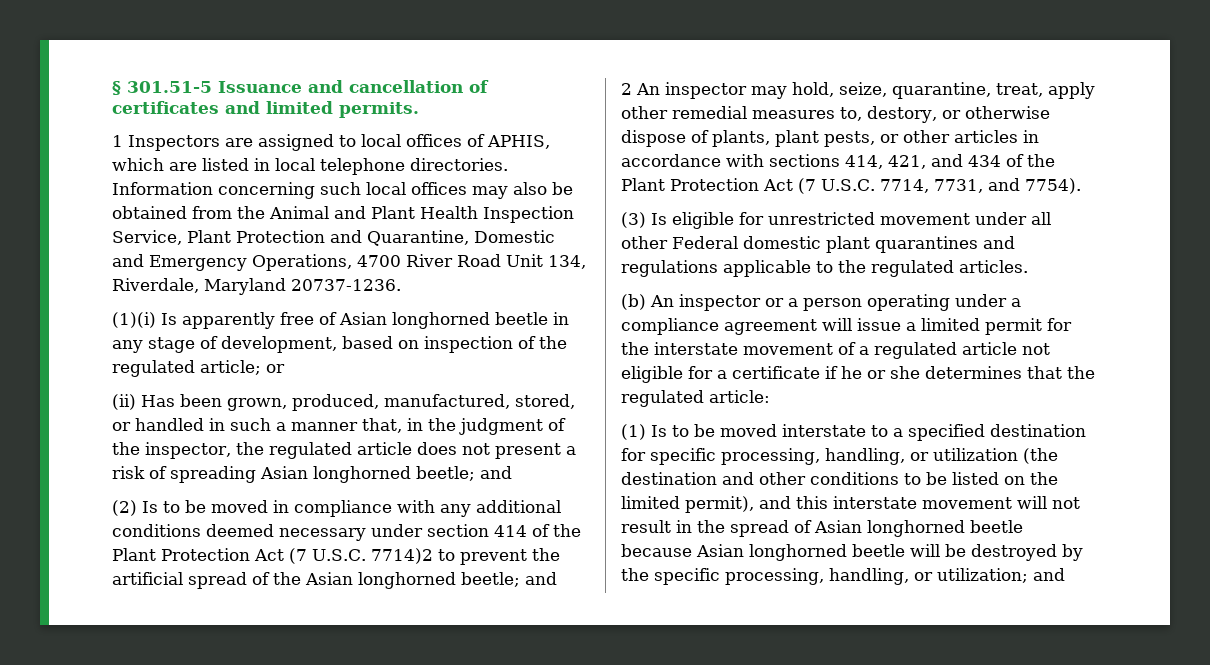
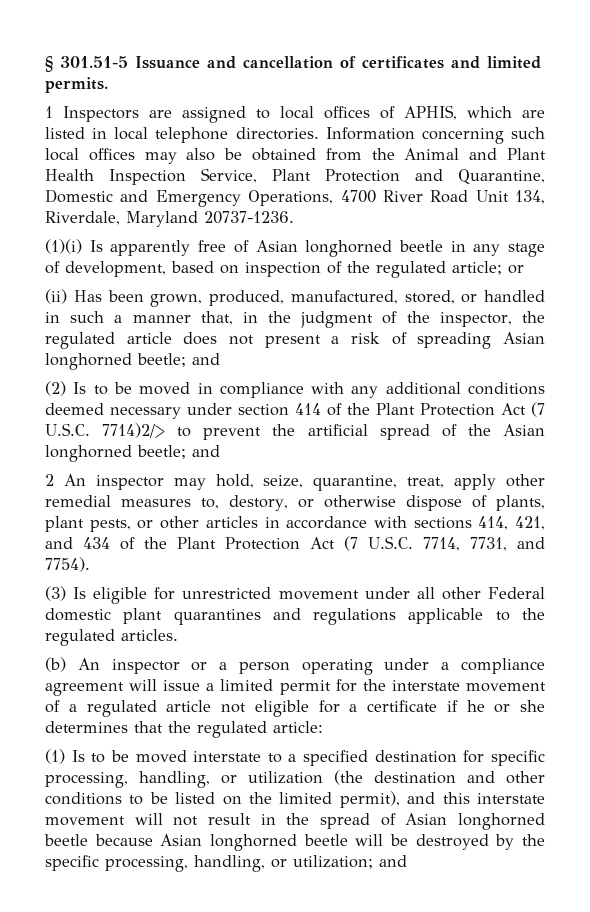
- (2) Is to be moved in compliance with any additional conditions deemed necessary under section 414 of the Plant Protection Act (7 U.S.C. 7714)2 to prevent the artificial spread of the Asian longhorned beetle; and
+ (2) Is to be moved in compliance with any additional conditions deemed necessary under section 414 of the Plant Protection Act (7 U.S.C. 7714)2/> to prevent the artificial spread of the Asian longhorned beetle; and

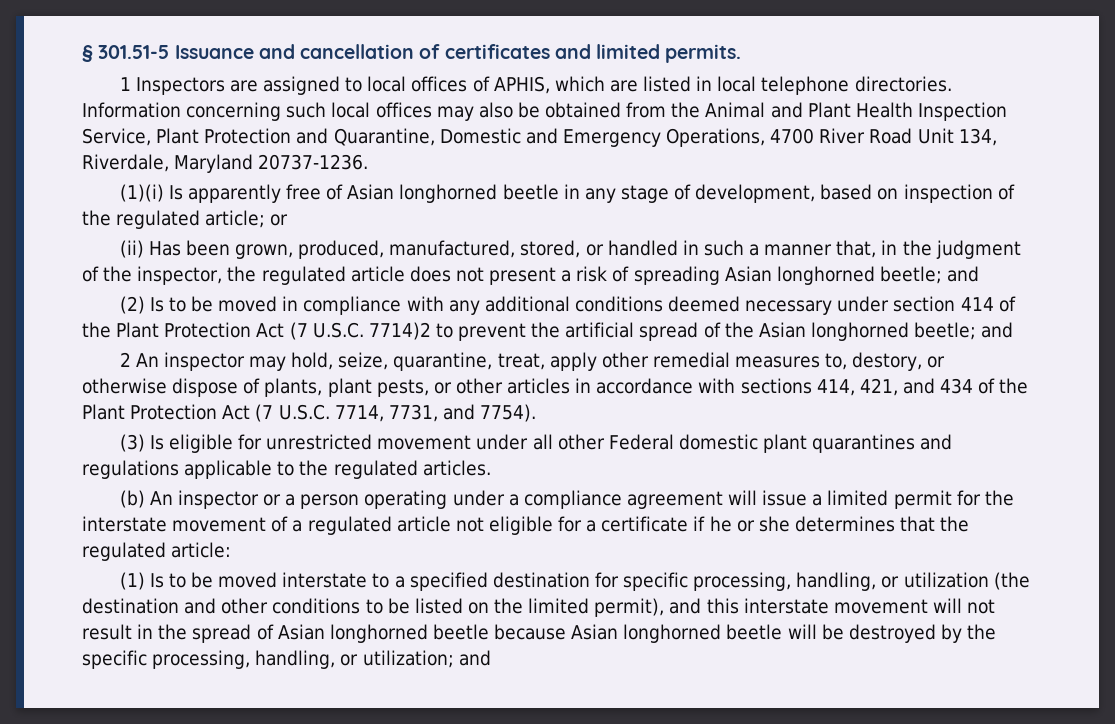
- (2) Is to be moved in compliance with any additional conditions deemed necessary under section 414 of the Plant Protection Act (7 U.S.C. 7714)2/> to prevent the artificial spread of the Asian longhorned beetle; and
+ (2) Is to be moved in compliance with any additional conditions deemed necessary under section 414 of the Plant Protection Act (7 U.S.C. 7714)2 to prevent the artificial spread of the Asian longhorned beetle; and

